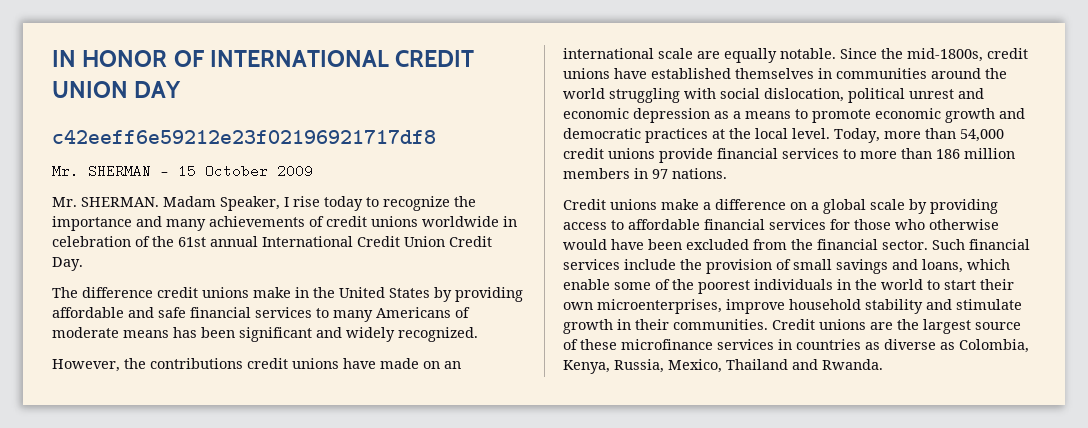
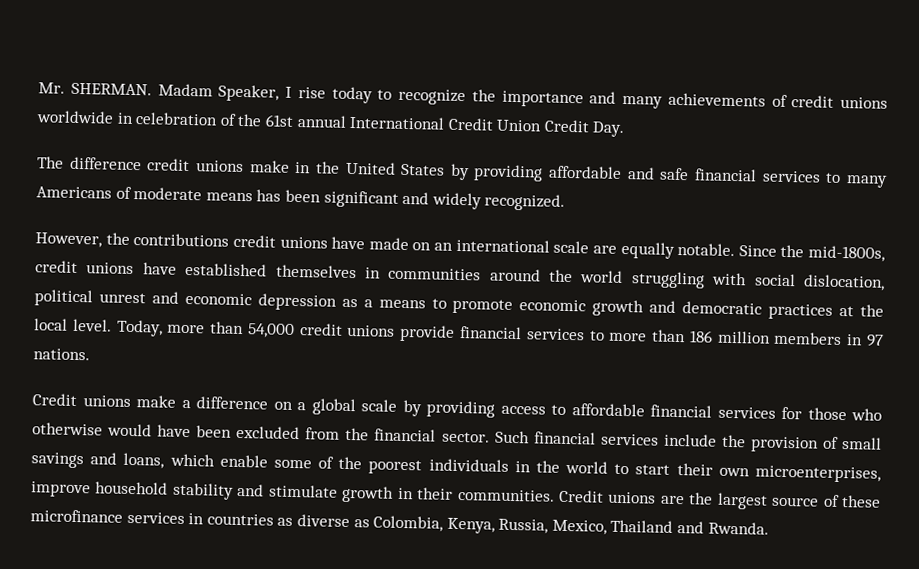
- IN HONOR OF INTERNATIONAL CREDIT UNION DAY
- c42eeff6e59212e23f02196921717df8
- Mr. SHERMAN — 15 October 2009

